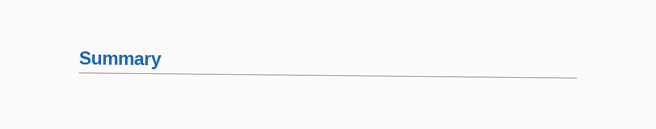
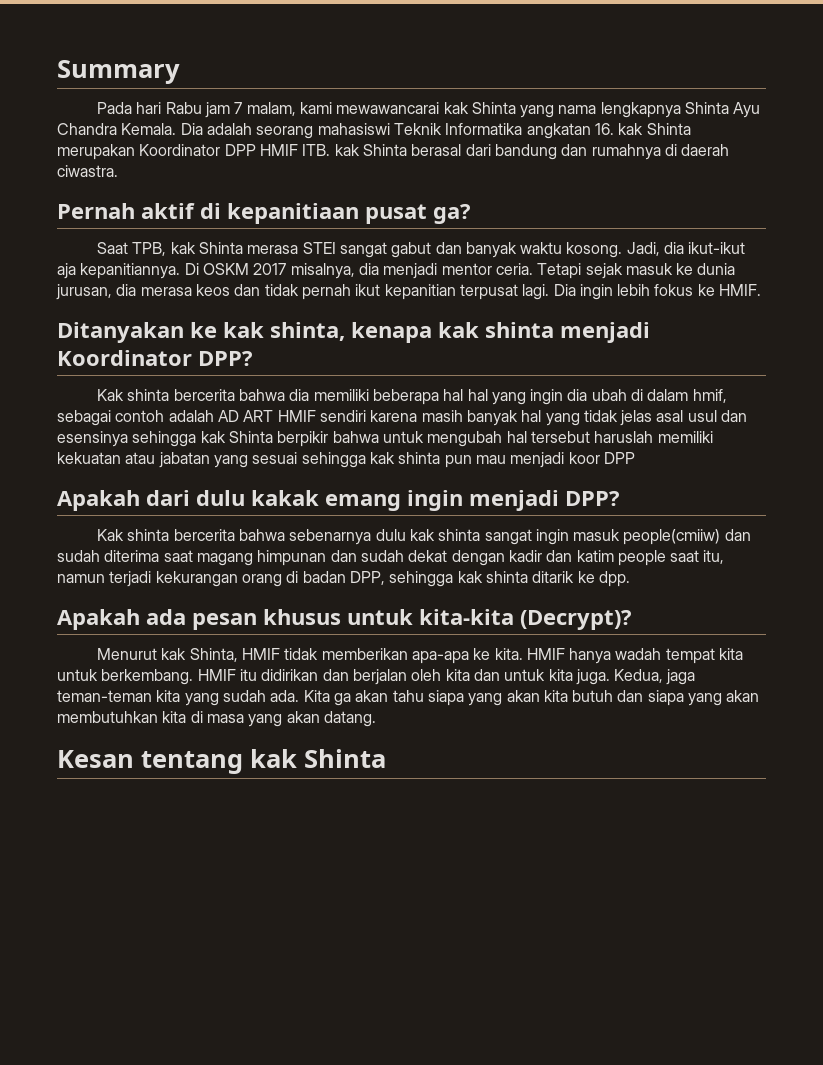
+ Pada hari Rabu jam 7 malam, kami mewawancarai kak Shinta yang nama lengkapnya Shinta Ayu Chandra Kemala. Dia adalah seorang mahasiswi Teknik Informatika angkatan 16. kak Shinta merupakan Koordinator DPP HMIF ITB. kak Shinta berasal dari bandung dan rumahnya di daerah ciwastra.
+ Pernah aktif di kepanitiaan pusat ga?
+ Saat TPB, kak Shinta merasa STEI sangat gabut dan banyak waktu kosong. Jadi, dia ikut-ikut aja kepanitiannya. Di OSKM 2017 misalnya, dia menjadi mentor ceria. Tetapi sejak masuk ke dunia jurusan, dia merasa keos dan tidak pernah ikut kepanitian terpusat lagi. Dia ingin lebih fokus ke HMIF.
+ Ditanyakan ke kak shinta, kenapa kak shinta menjadi Koordinator DPP?
+ Kak shinta bercerita bahwa dia memiliki beberapa hal hal yang ingin dia ubah di dalam hmif, sebagai contoh adalah AD ART HMIF sendiri karena masih banyak hal yang tidak jelas asal usul dan esensinya sehingga kak Shinta berpikir bahwa untuk mengubah hal tersebut haruslah memiliki kekuatan atau jabatan yang sesuai sehingga kak shinta pun mau menjadi koor DPP
+ Apakah dari dulu kakak emang ingin menjadi DPP?
+ Kak shinta bercerita bahwa sebenarnya dulu kak shinta sangat ingin masuk people(cmiiw) dan sudah diterima saat magang himpunan dan sudah dekat dengan kadir dan katim people saat itu, namun terjadi kekurangan orang di badan DPP, sehingga kak shinta ditarik ke dpp.
+ Apakah ada pesan khusus untuk kita-kita (Decrypt)?
+ Menurut kak Shinta, HMIF tidak memberikan apa-apa ke kita. HMIF hanya wadah tempat kita untuk berkembang. HMIF itu didirikan dan berjalan oleh kita dan untuk kita juga. Kedua, jaga teman-teman kita yang sudah ada. Kita ga akan tahu siapa yang akan kita butuh dan siapa yang akan membutuhkan kita di masa yang akan datang.
+ Kesan tentang kak Shinta

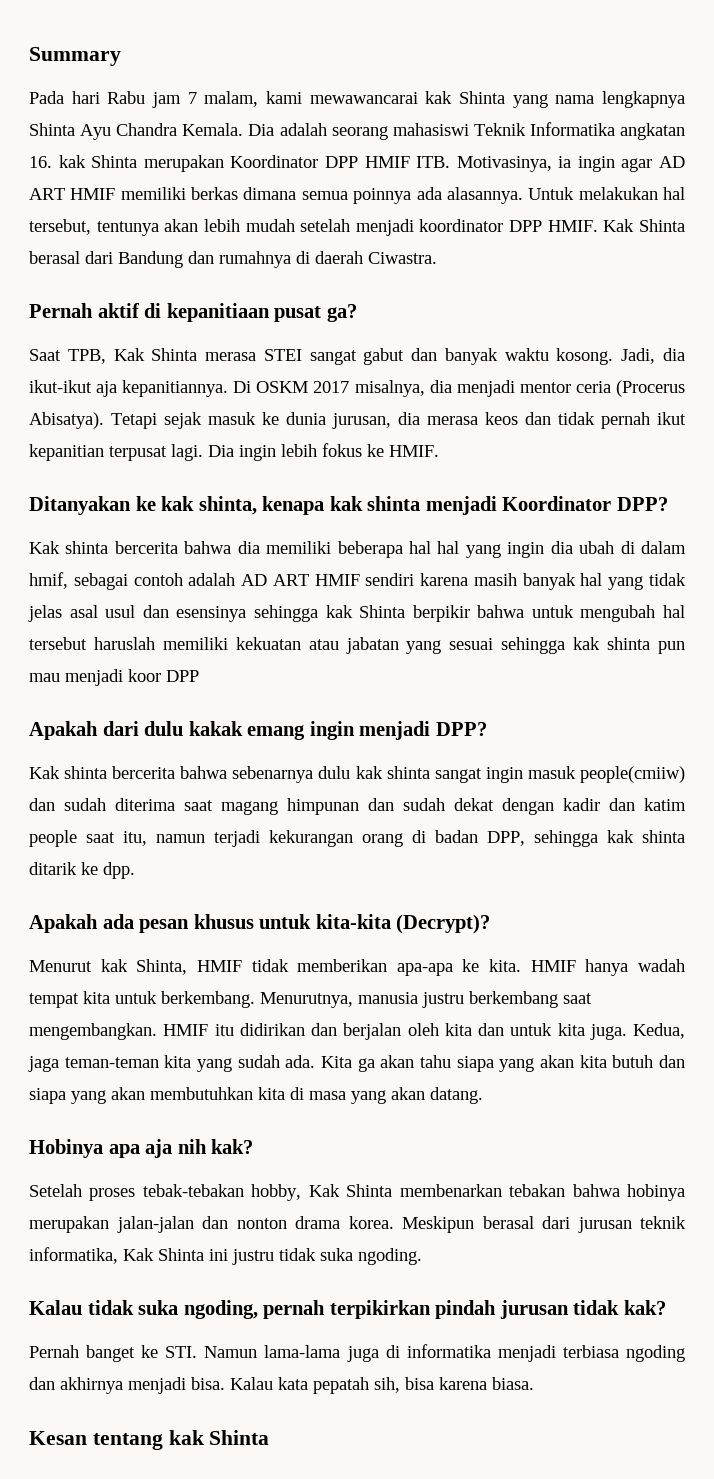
- Dia adalah seorang mahasiswi Teknik Informatika angkatan 16. kak Shinta merupakan Koordinator DPP HMIF ITB. kak Shinta berasal dari bandung dan rumahnya di daerah ciwastra.
+ Dia adalah seorang mahasiswi Teknik Informatika angkatan 16. kak Shinta merupakan Koordinator DPP HMIF ITB. Motivasinya, ia ingin agar AD ART HMIF memiliki berkas dimana semua poinnya ada alasannya. Untuk melakukan hal tersebut, tentunya akan lebih mudah setelah menjadi koordinator DPP HMIF. Kak Shinta berasal dari Bandung dan rumahnya di daerah Ciwastra.
- Saat TPB, kak Shinta merasa STEI sangat gabut dan banyak waktu kosong.
+ Saat TPB, Kak Shinta merasa STEI sangat gabut dan banyak waktu kosong.
- Di OSKM 2017 misalnya, dia menjadi mentor ceria.
+ Di OSKM 2017 misalnya, dia menjadi mentor ceria (Procerus Abisatya).
+ Menurutnya, manusia justru berkembang saat mengembangkan.
+ Hobinya apa aja nih kak?
+ Setelah proses tebak-tebakan hobby, Kak Shinta membenarkan tebakan bahwa hobinya merupakan jalan-jalan dan nonton drama korea. Meskipun berasal dari jurusan teknik informatika, Kak Shinta ini justru tidak suka ngoding.
+ Kalau tidak suka ngoding, pernah terpikirkan pindah jurusan tidak kak?
+ Pernah banget ke STI. Namun lama-lama juga di informatika menjadi terbiasa ngoding dan akhirnya menjadi bisa. Kalau kata pepatah sih, bisa karena biasa.

